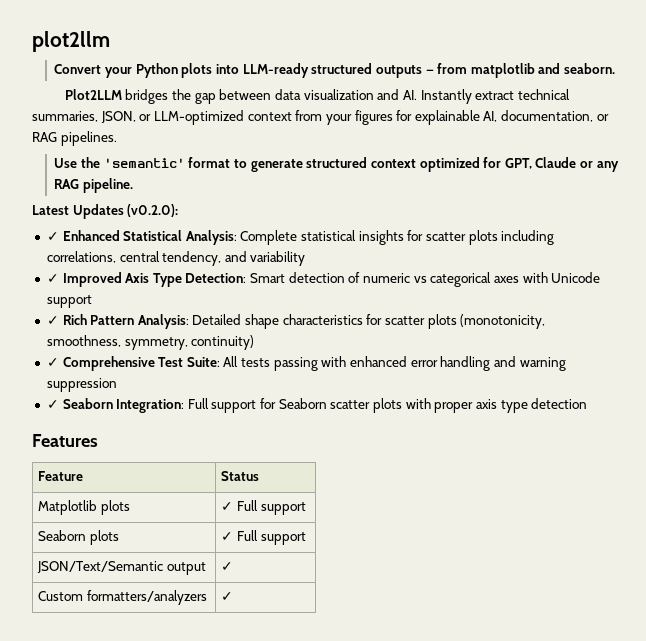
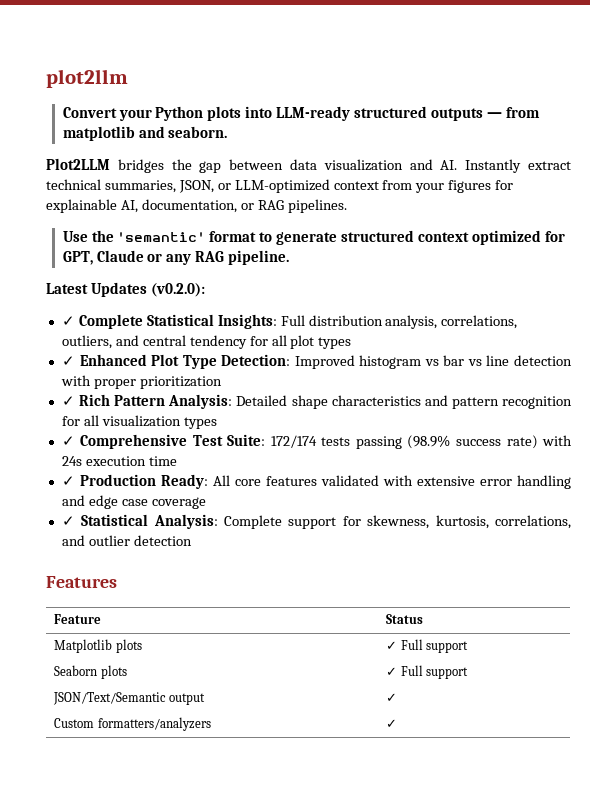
- ✓ Enhanced Statistical Analysis: Complete statistical insights for scatter plots including correlations, central tendency, and variability
- ✓ Improved Axis Type Detection: Smart detection of numeric vs categorical axes with Unicode support
+ ✓ Complete Statistical Insights: Full distribution analysis, correlations, outliers, and central tendency for all plot types
+ ✓ Enhanced Plot Type Detection: Improved histogram vs bar vs line detection with proper prioritization
- ✓ Rich Pattern Analysis: Detailed shape characteristics for scatter plots (monotonicity, smoothness, symmetry, continuity)
+ ✓ Rich Pattern Analysis: Detailed shape characteristics and pattern recognition for all visualization types
- ✓ Comprehensive Test Suite: All tests passing with enhanced error handling and warning suppression
- ✓ Seaborn Integration: Full support for Seaborn scatter plots with proper axis type detection
+ ✓ Comprehensive Test Suite: 172/174 tests passing (98.9% success rate) with 24s execution time
+ ✓ Production Ready: All core features validated with extensive error handling and edge case coverage
+ ✓ Statistical Analysis: Complete support for skewness, kurtosis, correlations, and outlier detection

